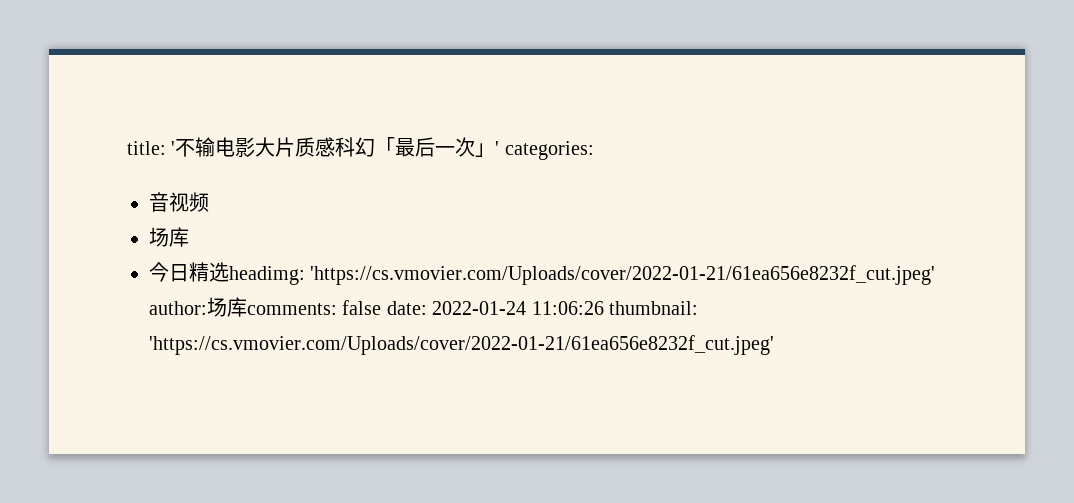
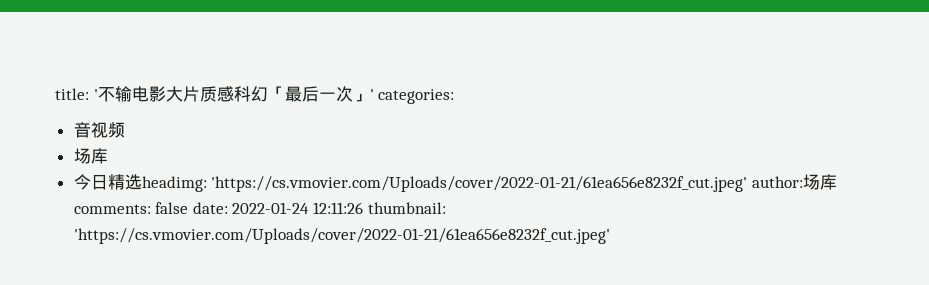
- 今日精选headimg: 'https://cs.vmovier.com/Uploads/cover/2022-01-21/61ea656e8232f_cut.jpeg' author:场库comments: false date: 2022-01-24 11:06:26 thumbnail: 'https://cs.vmovier.com/Uploads/cover/2022-01-21/61ea656e8232f_cut.jpeg'
+ 今日精选headimg: 'https://cs.vmovier.com/Uploads/cover/2022-01-21/61ea656e8232f_cut.jpeg' author:场库comments: false date: 2022-01-24 12:11:26 thumbnail: 'https://cs.vmovier.com/Uploads/cover/2022-01-21/61ea656e8232f_cut.jpeg'

